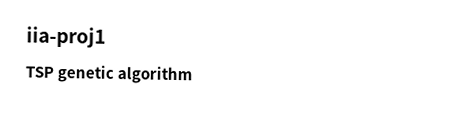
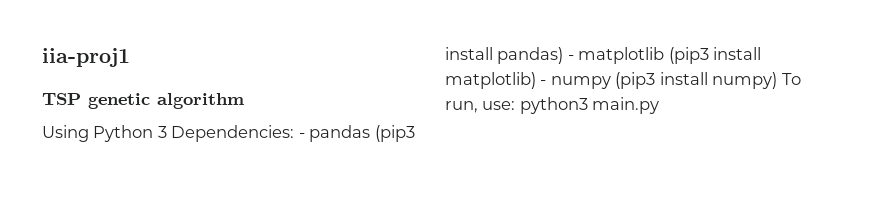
+ Using Python 3 Dependencies: - pandas (pip3 install pandas) - matplotlib (pip3 install matplotlib) - numpy (pip3 install numpy) To run, use: python3 main.py

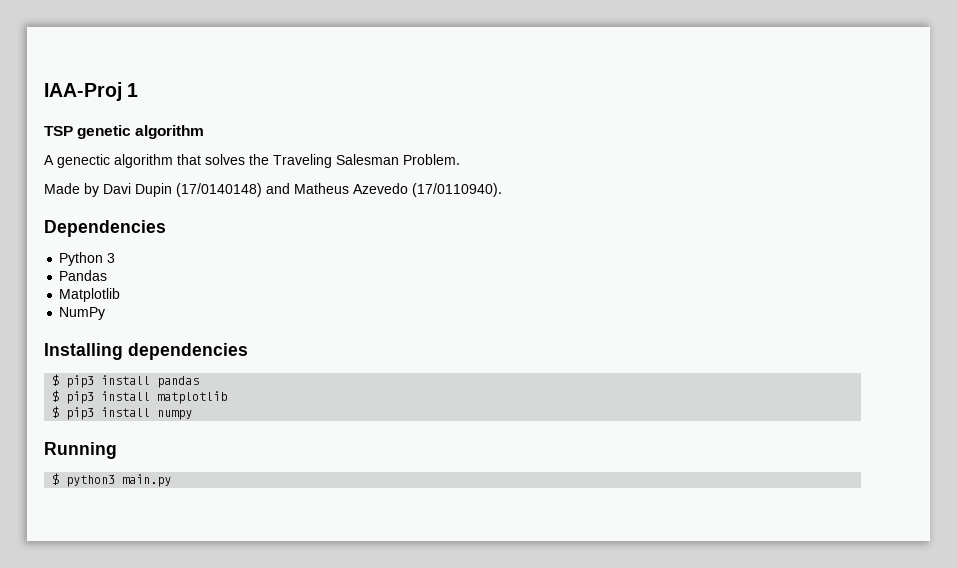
- iia-proj1
+ IAA-Proj 1
- Using Python 3 Dependencies: - pandas (pip3 install pandas) - matplotlib (pip3 install matplotlib) - numpy (pip3 install numpy) To run, use: python3 main.py
+ A genectic algorithm that solves the Traveling Salesman Problem.
+ Made by Davi Dupin (17/0140148) and Matheus Azevedo (17/0110940).
+ Dependencies
+ Python 3
+ Pandas
+ Matplotlib
+ NumPy
+ Installing dependencies
+ $ pip3 install pandas
+ $ pip3 install matplotlib
+ $ pip3 install numpy
+ Running
+ $ python3 main.py

